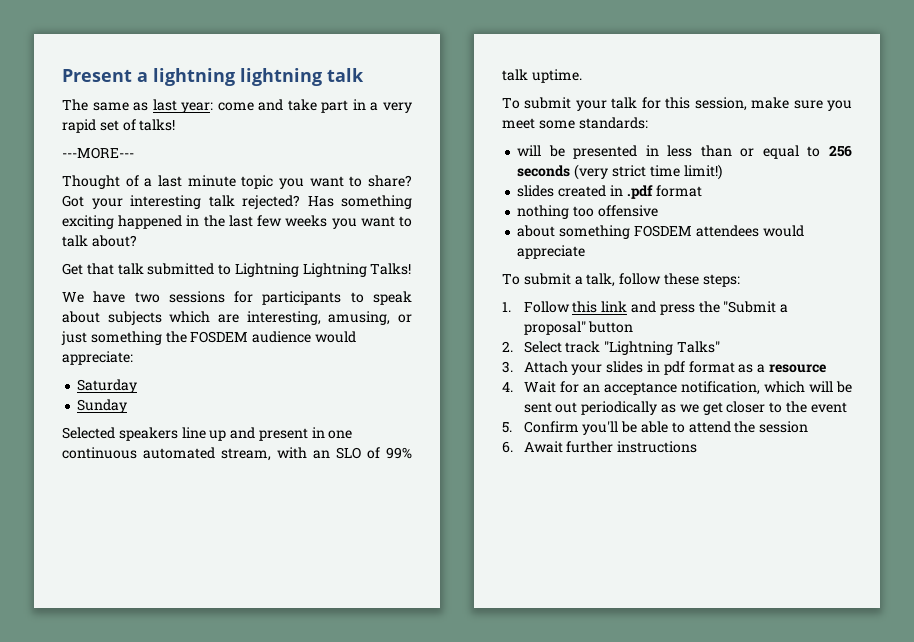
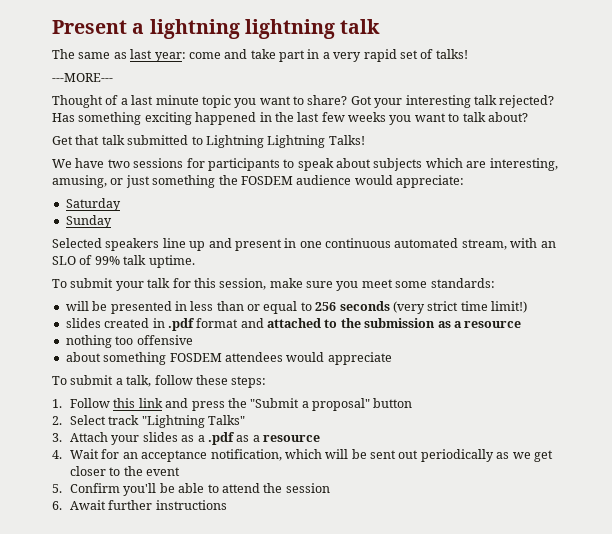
- slides created in .pdf format
+ slides created in .pdf format and attached to the submission as a resource
- 3. Attach your slides in pdf format as a resource
+ 3. Attach your slides as a .pdf as a resource

